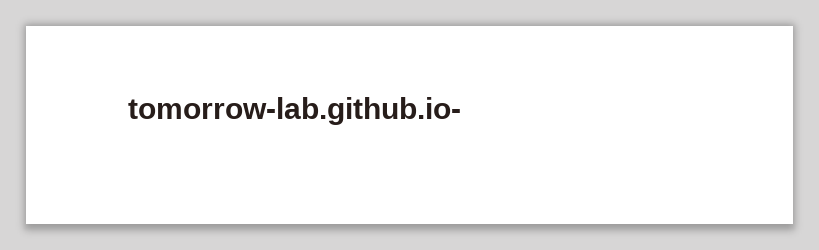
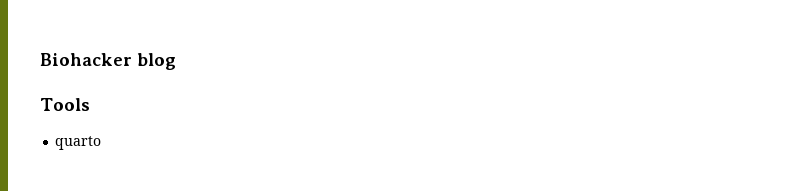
- tomorrow-lab.github.io-
+ Biohacker blog
+ Tools
+ quarto

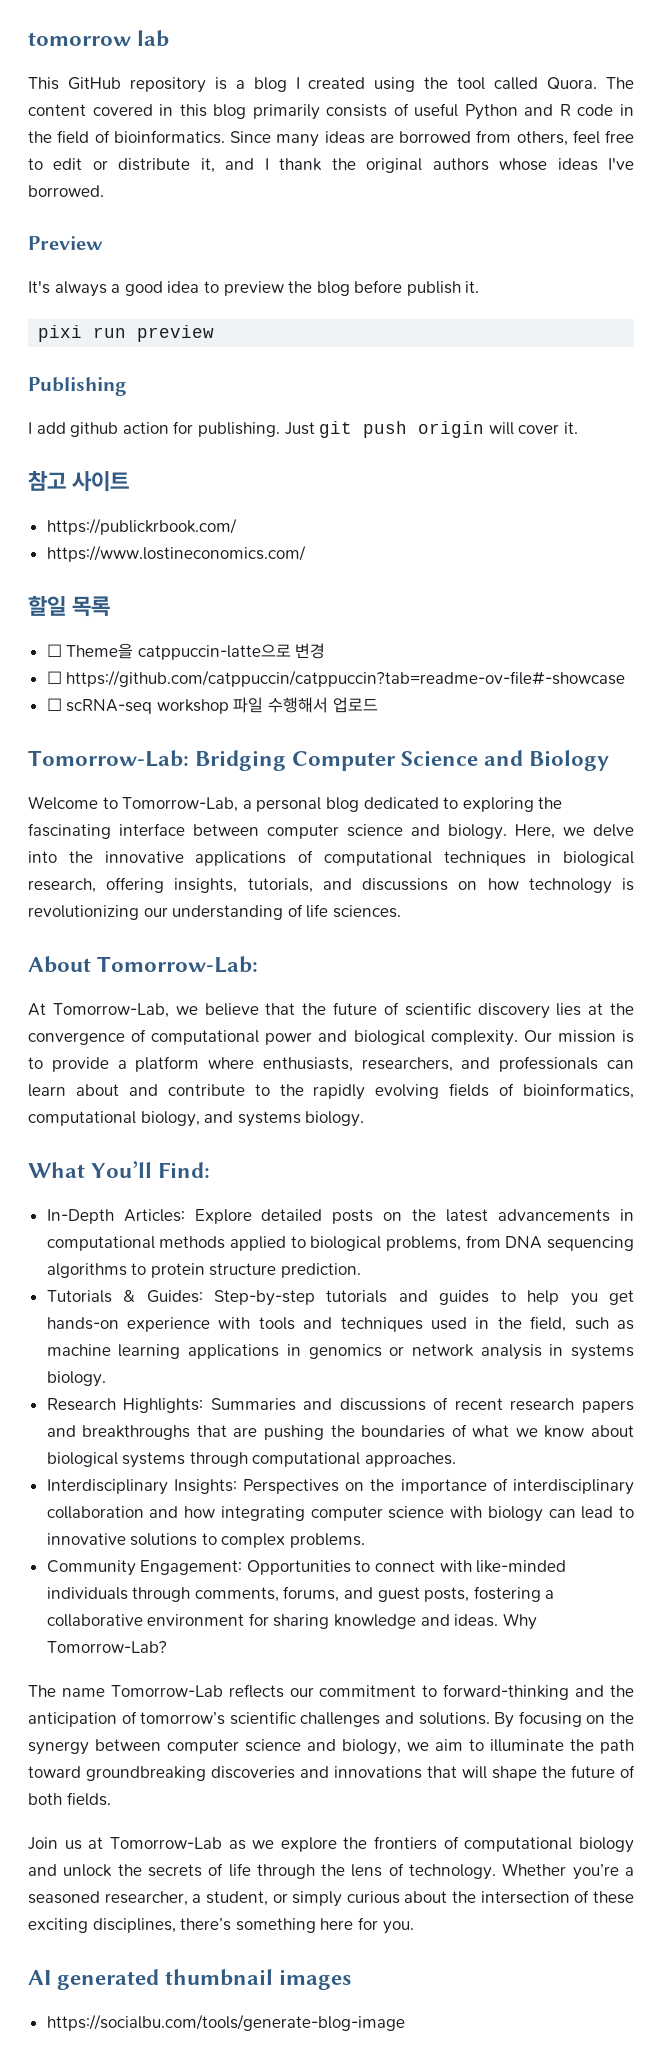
- Biohacker blog
- Tools
- quarto
+ tomorrow lab
+ This GitHub repository is a blog I created using the tool called Quora. The content covered in this blog primarily consists of useful Python and R code in the field of bioinformatics. Since many ideas are borrowed from others, feel free to edit or distribute it, and I thank the original authors whose ideas I've borrowed.
+ Preview
+ It's always a good idea to preview the blog before publish it.
+ pixi run preview
+ Publishing
+ I add github action for publishing. Just git push origin will cover it.
+ 참고 사이트
+ https://publickrbook.com/
+ https://www.lostineconomics.com/
+ 할일 목록
+ ☐ Theme을 catppuccin-latte으로 변경
+ ☐ https://github.com/catppuccin/catppuccin?tab=readme-ov-file#-showcase
+ ☐ scRNA-seq workshop 파일 수행해서 업로드
+ Tomorrow-Lab: Bridging Computer Science and Biology
+ Welcome to Tomorrow-Lab, a personal blog dedicated to exploring the fascinating interface between computer science and biology. Here, we delve into the innovative applications of computational techniques in biological research, offering insights, tutorials, and discussions on how technology is revolutionizing our understanding of life sciences.
+ About Tomorrow-Lab:
+ At Tomorrow-Lab, we believe that the future of scientific discovery lies at the convergence of computational power and biological complexity. Our mission is to provide a platform where enthusiasts, researchers, and professionals can learn about and contribute to the rapidly evolving fields of bioinformatics, computational biology, and systems biology.
+ What You’ll Find:
+ In-Depth Articles: Explore detailed posts on the latest advancements in computational methods applied to biological problems, from DNA sequencing algorithms to protein structure prediction.
+ Tutorials & Guides: Step-by-step tutorials and guides to help you get hands-on experience with tools and techniques used in the field, such as machine learning applications in genomics or network analysis in systems biology.
+ Research Highlights: Summaries and discussions of recent research papers and breakthroughs that are pushing the boundaries of what we know about biological systems through computational approaches.
+ Interdisciplinary Insights: Perspectives on the importance of interdisciplinary collaboration and how integrating computer science with biology can lead to innovative solutions to complex problems.
+ Community Engagement: Opportunities to connect with like-minded individuals through comments, forums, and guest posts, fostering a collaborative environment for sharing knowledge and ideas. Why Tomorrow-Lab?
+ The name Tomorrow-Lab reflects our commitment to forward-thinking and the anticipation of tomorrow’s scientific challenges and solutions. By focusing on the synergy between computer science and biology, we aim to illuminate the path toward groundbreaking discoveries and innovations that will shape the future of both fields.
+ Join us at Tomorrow-Lab as we explore the frontiers of computational biology and unlock the secrets of life through the lens of technology. Whether you’re a seasoned researcher, a student, or simply curious about the intersection of these exciting disciplines, there’s something here for you.
+ AI generated thumbnail images
+ https://socialbu.com/tools/generate-blog-image

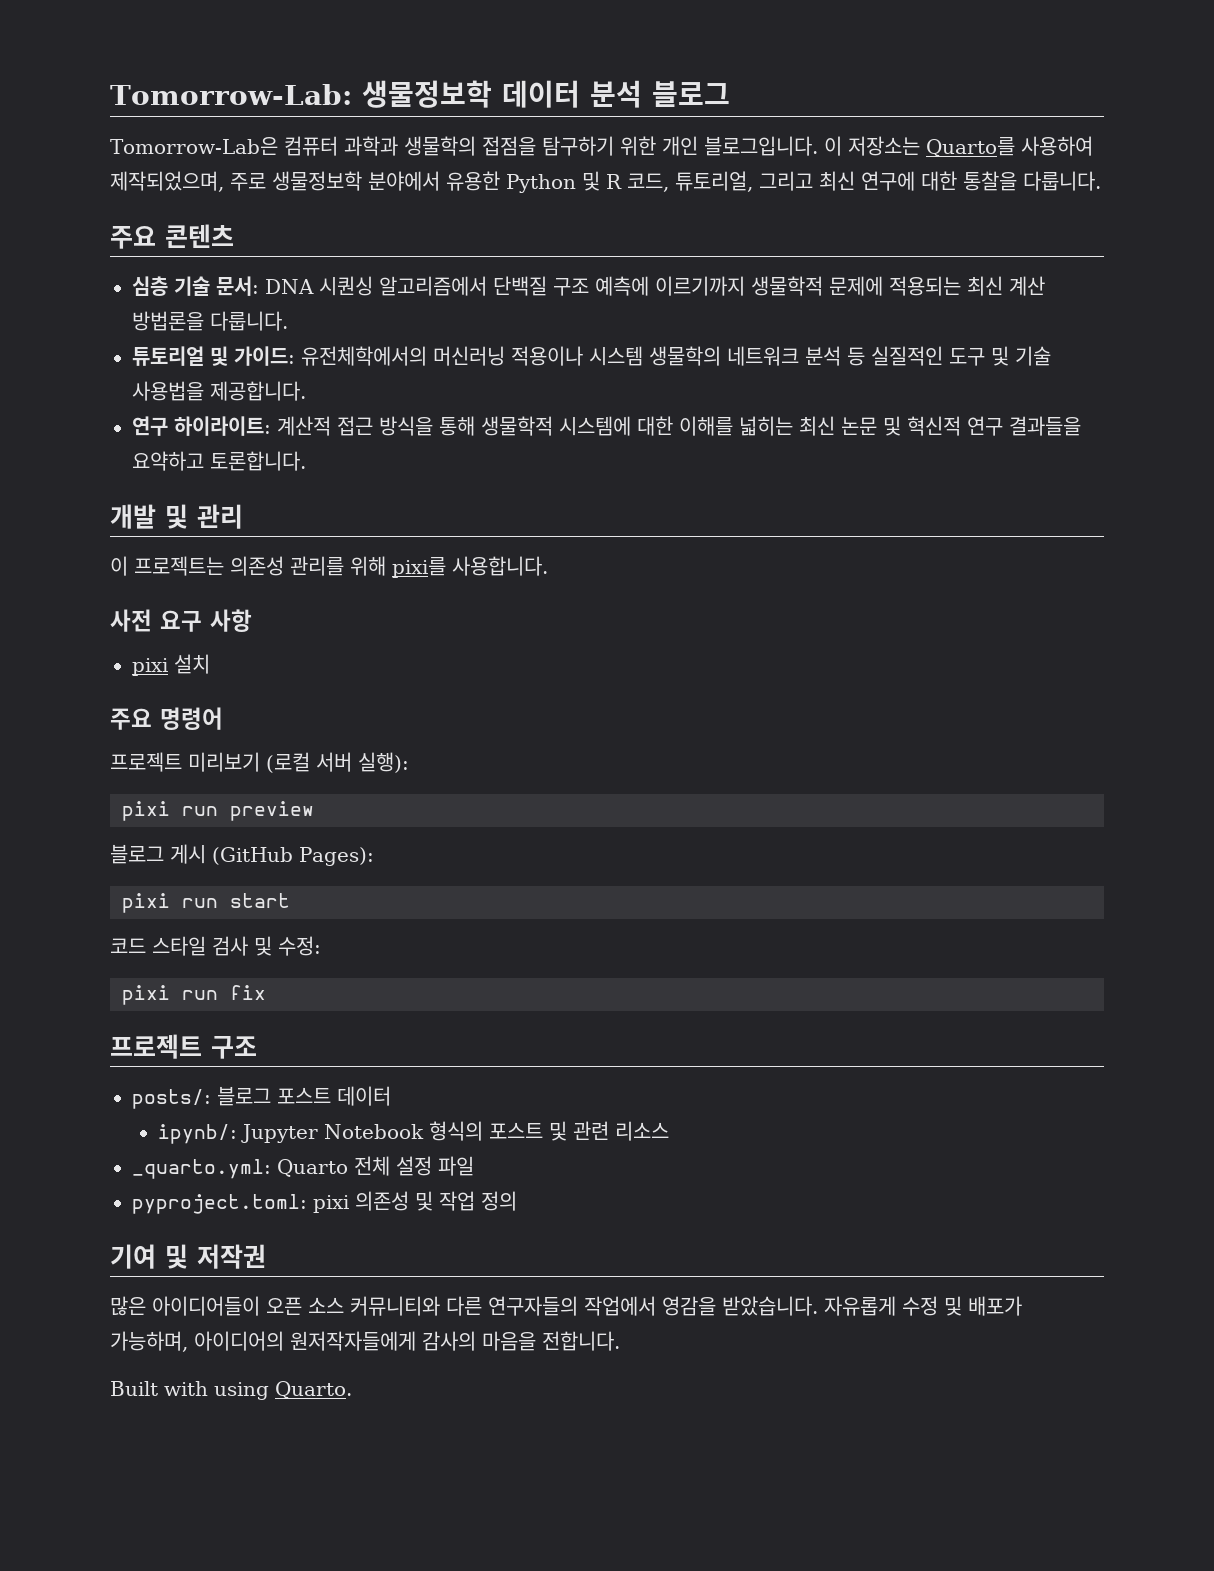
- tomorrow lab
- This GitHub repository is a blog I created using the tool called Quora. The content covered in this blog primarily consists of useful Python and R code in the field of bioinformatics. Since many ideas are borrowed from others, feel free to edit or distribute it, and I thank the original authors whose ideas I've borrowed.
- Preview
- It's always a good idea to preview the blog before publish it.
+ Tomorrow-Lab: 생물정보학 데이터 분석 블로그
+ Tomorrow-Lab은 컴퓨터 과학과 생물학의 접점을 탐구하기 위한 개인 블로그입니다. 이 저장소는 Quarto를 사용하여 제작되었으며, 주로 생물정보학 분야에서 유용한 Python 및 R 코드, 튜토리얼, 그리고 최신 연구에 대한 통찰을 다룹니다.
+ 주요 콘텐츠
+ 심층 기술 문서: DNA 시퀀싱 알고리즘에서 단백질 구조 예측에 이르기까지 생물학적 문제에 적용되는 최신 계산 방법론을 다룹니다.
+ 튜토리얼 및 가이드: 유전체학에서의 머신러닝 적용이나 시스템 생물학의 네트워크 분석 등 실질적인 도구 및 기술 사용법을 제공합니다.
+ 연구 하이라이트: 계산적 접근 방식을 통해 생물학적 시스템에 대한 이해를 넓히는 최신 논문 및 혁신적 연구 결과들을 요약하고 토론합니다.
+ 개발 및 관리
+ 이 프로젝트는 의존성 관리를 위해 pixi를 사용합니다.
+ 사전 요구 사항
+ pixi 설치
+ 주요 명령어
+ 프로젝트 미리보기 (로컬 서버 실행):
  pixi run preview
- Publishing
- I add github action for publishing. Just git push origin will cover it.
- 참고 사이트
- https://publickrbook.com/
- https://www.lostineconomics.com/
- 할일 목록
- ☐ Theme을 catppuccin-latte으로 변경
- ☐ https://github.com/catppuccin/catppuccin?tab=readme-ov-file#-showcase
- ☐ scRNA-seq workshop 파일 수행해서 업로드
- Tomorrow-Lab: Bridging Computer Science and Biology
- Welcome to Tomorrow-Lab, a personal blog dedicated to exploring the fascinating interface between computer science and biology. Here, we delve into the innovative applications of computational techniques in biological research, offering insights, tutorials, and discussions on how technology is revolutionizing our understanding of life sciences.
- About Tomorrow-Lab:
- At Tomorrow-Lab, we believe that the future of scientific discovery lies at the convergence of computational power and biological complexity. Our mission is to provide a platform where enthusiasts, researchers, and professionals can learn about and contribute to the rapidly evolving fields of bioinformatics, computational biology, and systems biology.
- What You’ll Find:
- In-Depth Articles: Explore detailed posts on the latest advancements in computational methods applied to biological problems, from DNA sequencing algorithms to protein structure prediction.
- Tutorials & Guides: Step-by-step tutorials and guides to help you get hands-on experience with tools and techniques used in the field, such as machine learning applications in genomics or network analysis in systems biology.
- Research Highlights: Summaries and discussions of recent research papers and breakthroughs that are pushing the boundaries of what we know about biological systems through computational approaches.
- Interdisciplinary Insights: Perspectives on the importance of interdisciplinary collaboration and how integrating computer science with biology can lead to innovative solutions to complex problems.
- Community Engagement: Opportunities to connect with like-minded individuals through comments, forums, and guest posts, fostering a collaborative environment for sharing knowledge and ideas. Why Tomorrow-Lab?
- The name Tomorrow-Lab reflects our commitment to forward-thinking and the anticipation of tomorrow’s scientific challenges and solutions. By focusing on the synergy between computer science and biology, we aim to illuminate the path toward groundbreaking discoveries and innovations that will shape the future of both fields.
- Join us at Tomorrow-Lab as we explore the frontiers of computational biology and unlock the secrets of life through the lens of technology. Whether you’re a seasoned researcher, a student, or simply curious about the intersection of these exciting disciplines, there’s something here for you.
- AI generated thumbnail images
- https://socialbu.com/tools/generate-blog-image
+ 블로그 게시 (GitHub Pages):
+ pixi run start
+ 코드 스타일 검사 및 수정:
+ pixi run fix
+ 프로젝트 구조
+ posts/: 블로그 포스트 데이터
+ ipynb/: Jupyter Notebook 형식의 포스트 및 관련 리소스
+ _quarto.yml: Quarto 전체 설정 파일
+ pyproject.toml: pixi 의존성 및 작업 정의
+ 기여 및 저작권
+ 많은 아이디어들이 오픈 소스 커뮤니티와 다른 연구자들의 작업에서 영감을 받았습니다. 자유롭게 수정 및 배포가 가능하며, 아이디어의 원저작자들에게 감사의 마음을 전합니다.
+ Built with using Quarto.

